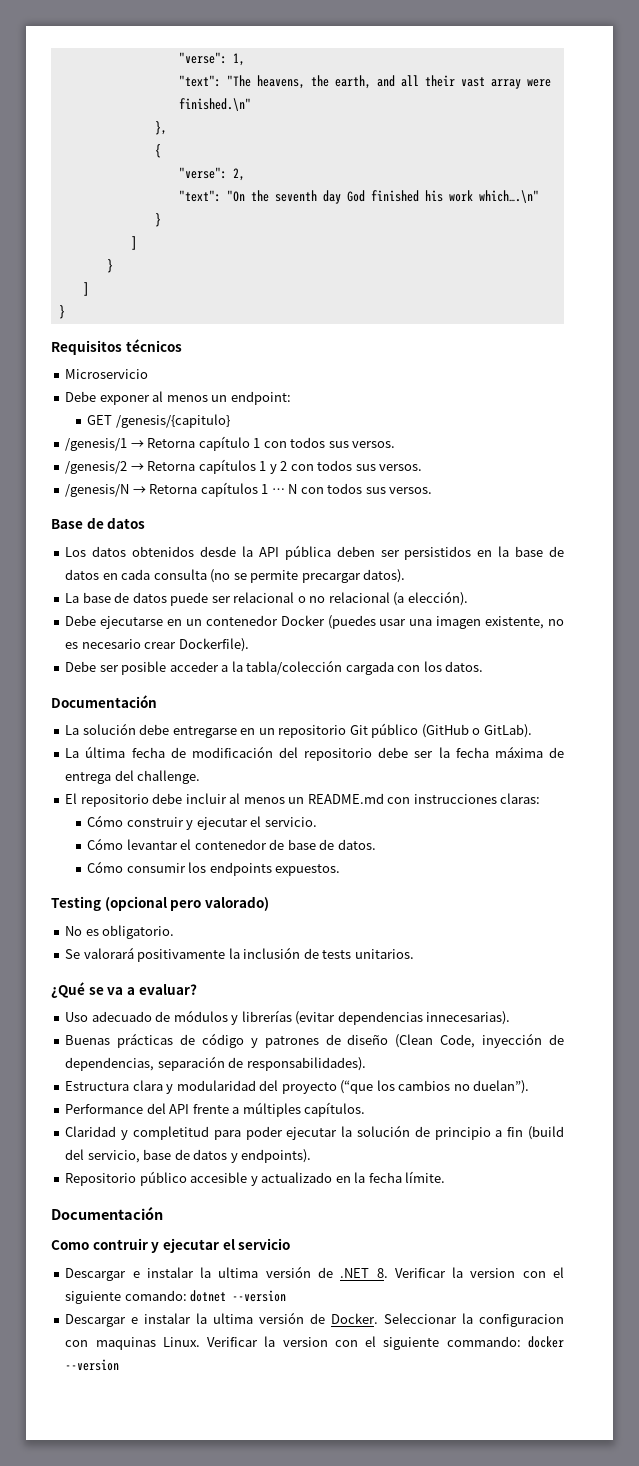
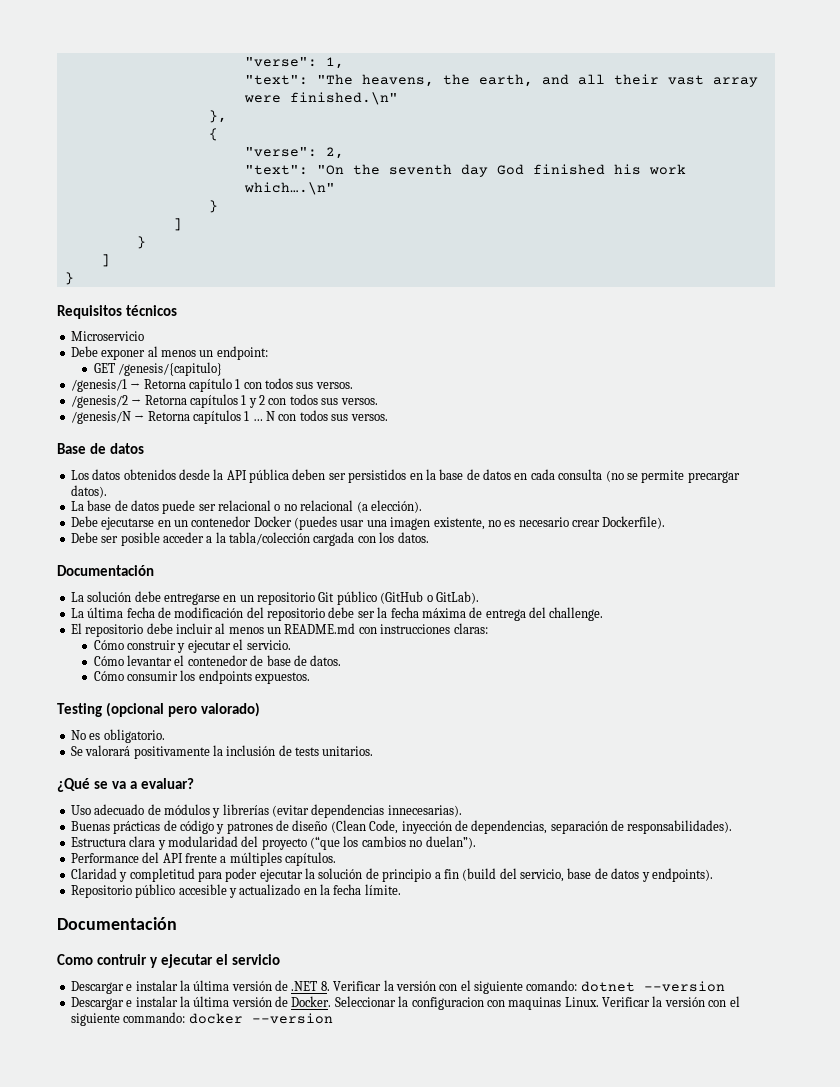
- Descargar e instalar la ultima versión de .NET 8. Verificar la version con el siguiente comando: dotnet --version
+ Descargar e instalar la última versión de .NET 8. Verificar la versión con el siguiente comando: dotnet --version
- Descargar e instalar la ultima versión de Docker.
+ Descargar e instalar la última versión de Docker.
- Verificar la version con el siguiente commando: docker --version
+ Verificar la versión con el siguiente commando: docker --version

